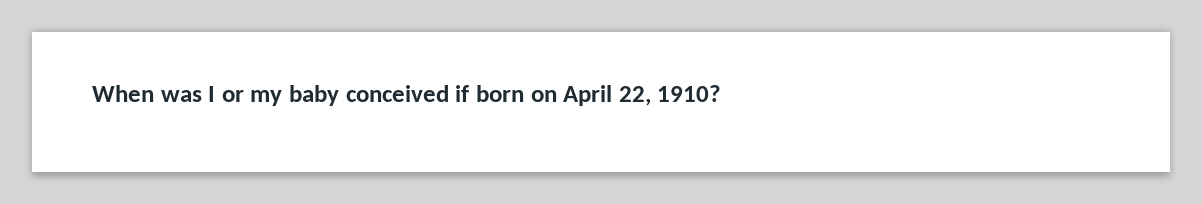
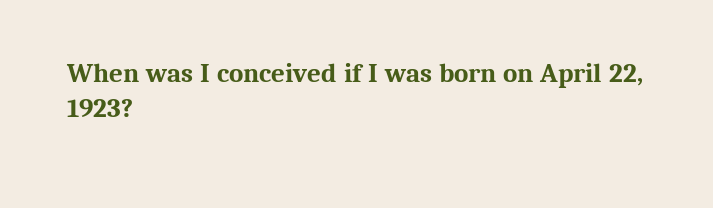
- When was I or my baby conceived if born on April 22, 1910?
+ When was I conceived if I was born on April 22, 1923?

